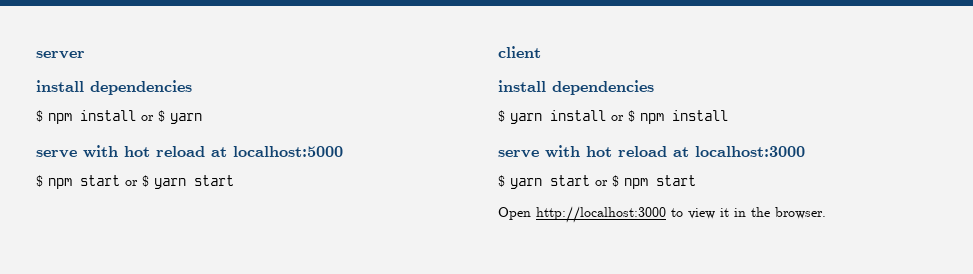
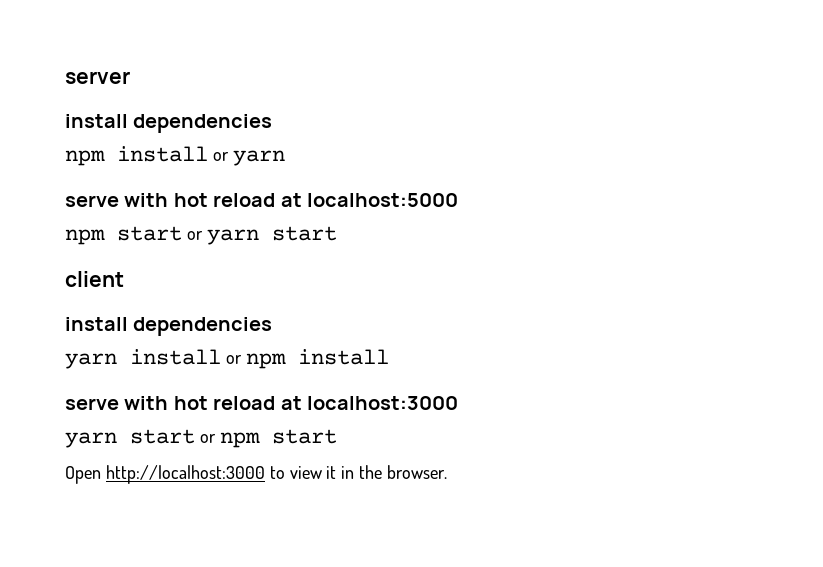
- $ npm install or $ yarn
+ npm install or yarn
- $ npm start or $ yarn start
+ npm start or yarn start
- $ yarn install or $ npm install
+ yarn install or npm install
- $ yarn start or $ npm start
+ yarn start or npm start

